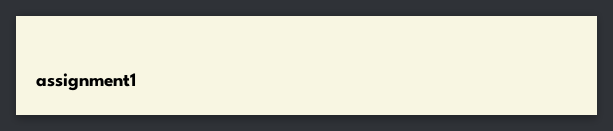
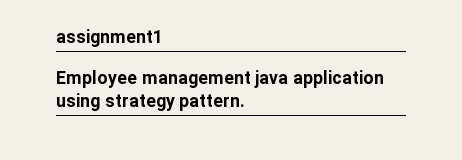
+ Employee management java application using strategy pattern.

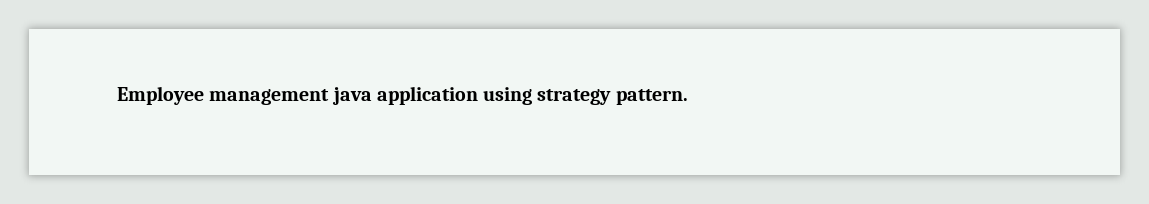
- assignment1

